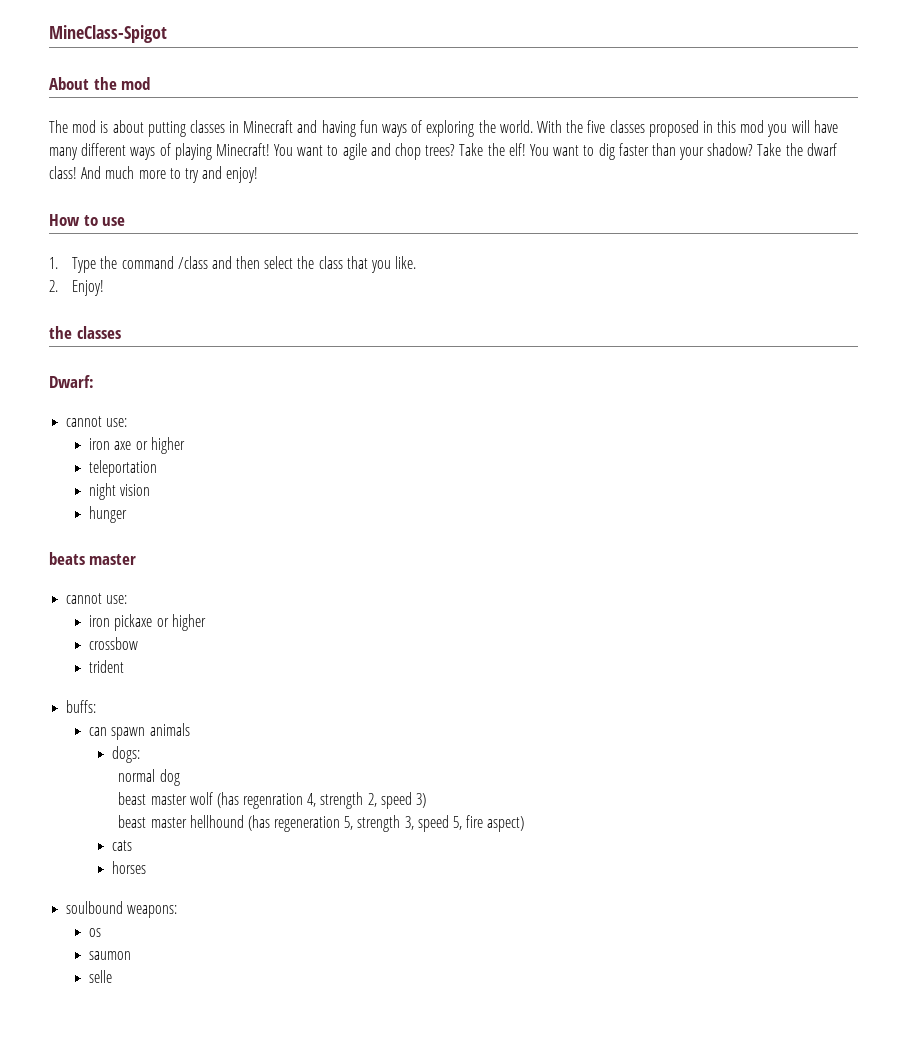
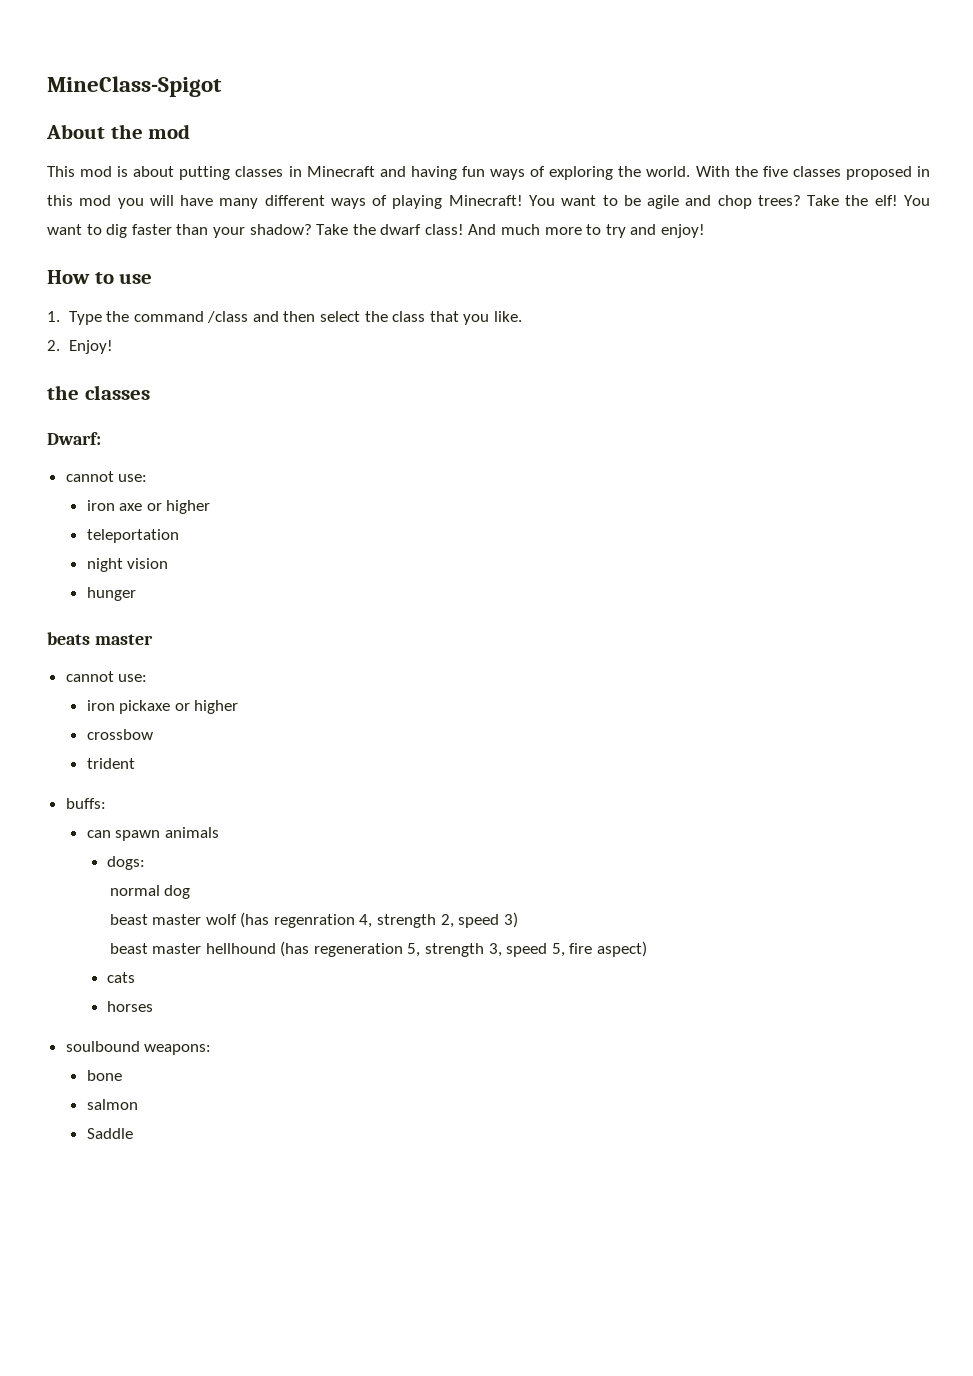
- The mod is about putting classes in Minecraft and having fun ways of exploring the world.
+ This mod is about putting classes in Minecraft and having fun ways of exploring the world.
- You want to agile and chop trees?
+ You want to be agile and chop trees?
- os
- saumon
- selle
+ bone
+ salmon
+ Saddle

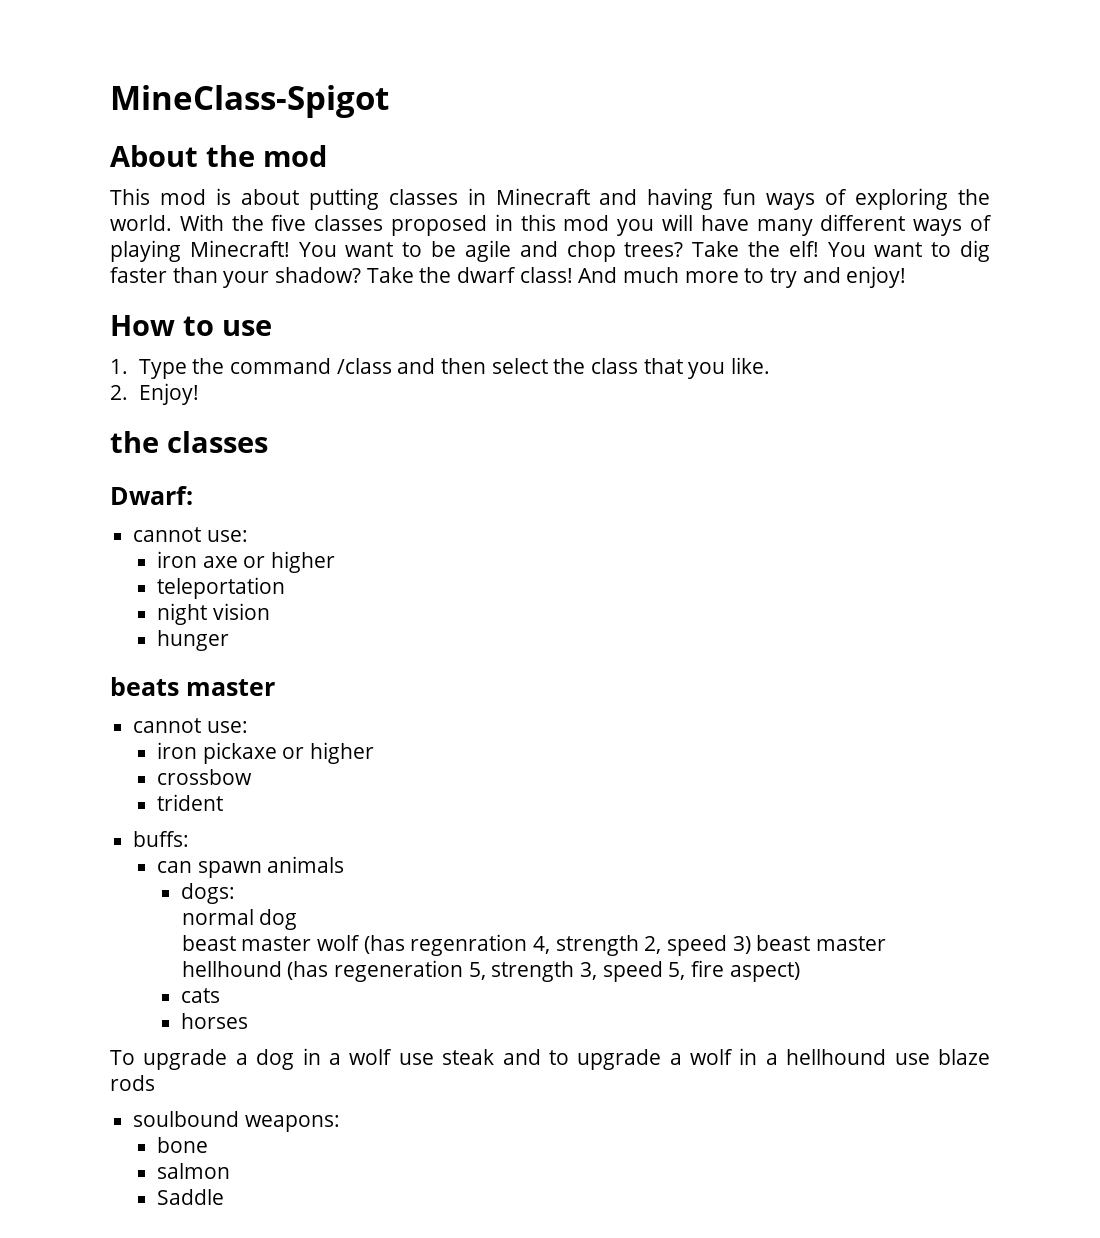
- beast master wolf (has regenration 4, strength 2, speed 3)
- beast master hellhound (has regeneration 5, strength 3, speed 5, fire aspect)
+ beast master wolf (has regenration 4, strength 2, speed 3) beast master hellhound (has regeneration 5, strength 3, speed 5, fire aspect)
+ To upgrade a dog in a wolf use steak and to upgrade a wolf in a hellhound use blaze rods

